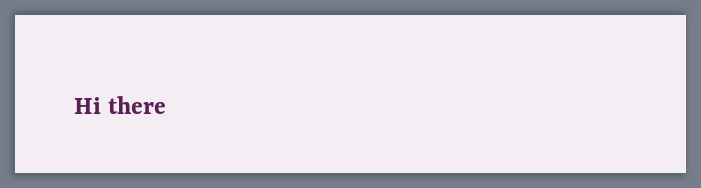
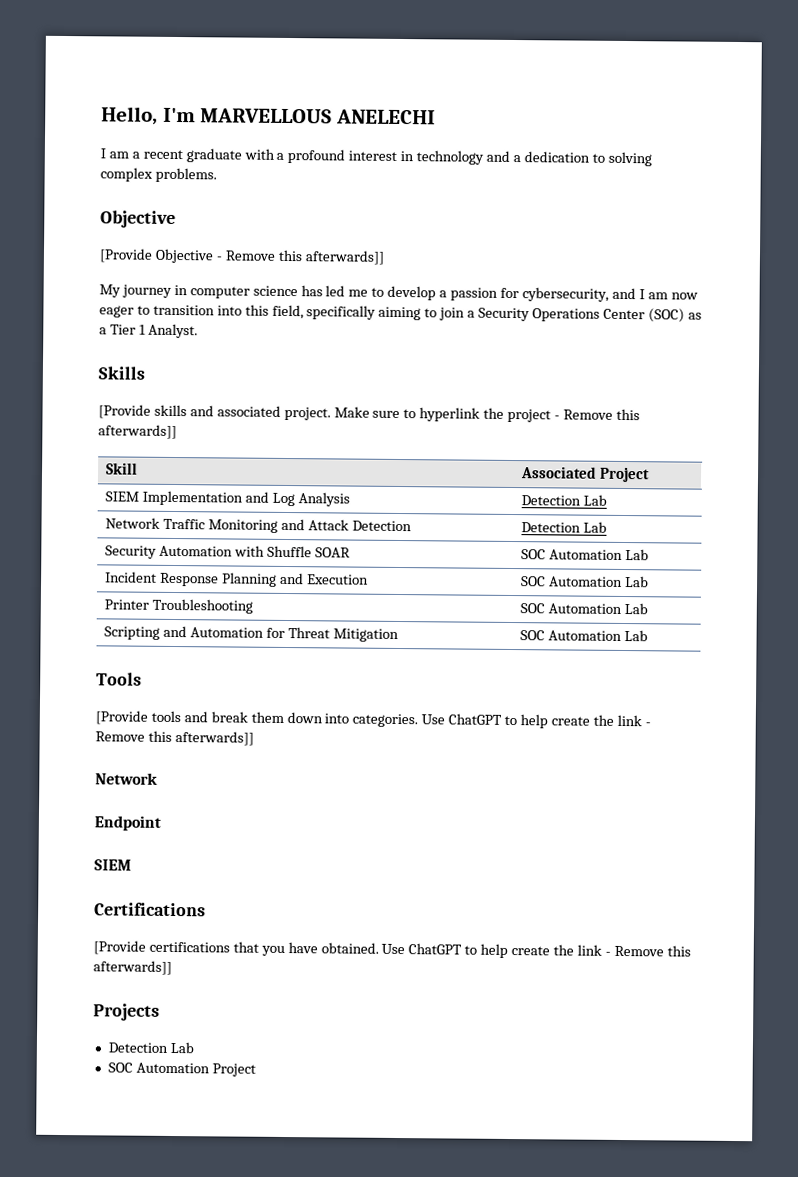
- Hi there
+ Hello, I'm MARVELLOUS ANELECHI
+ I am a recent graduate with a profound interest in technology and a dedication to solving complex problems.
+ Objective
+ [Provide Objective - Remove this afterwards]]
+ My journey in computer science has led me to develop a passion for cybersecurity, and I am now eager to transition into this field, specifically aiming to join a Security Operations Center (SOC) as a Tier 1 Analyst.
+ Skills
+ [Provide skills and associated project. Make sure to hyperlink the project - Remove this afterwards]]
+ Skill | Associated Project
+ SIEM Implementation and Log Analysis | Detection Lab
+ Network Traffic Monitoring and Attack Detection | Detection Lab
+ Security Automation with Shuffle SOAR | SOC Automation Lab
+ Incident Response Planning and Execution | SOC Automation Lab
+ Printer Troubleshooting | SOC Automation Lab
+ Scripting and Automation for Threat Mitigation | SOC Automation Lab
+ Tools
+ [Provide tools and break them down into categories. Use ChatGPT to help create the link - Remove this afterwards]]
+ Network
+ Endpoint
+ SIEM
+ Certifications
+ [Provide certifications that you have obtained. Use ChatGPT to help create the link - Remove this afterwards]]
+ Projects
+ Detection Lab
+ SOC Automation Project

